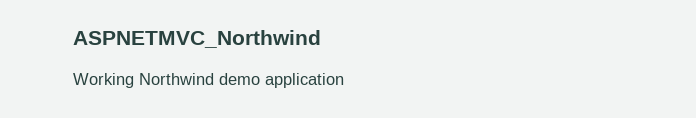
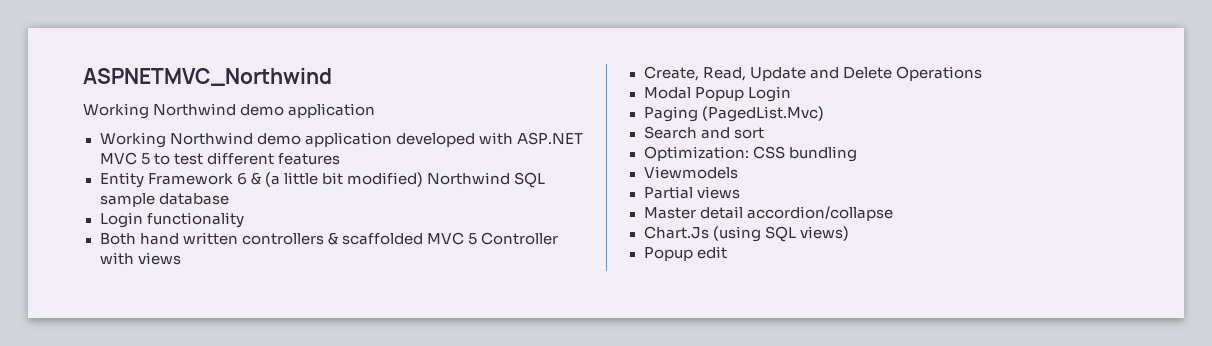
+ Working Northwind demo application developed with ASP.NET MVC 5 to test different features
+ Entity Framework 6 & (a little bit modified) Northwind SQL sample database
+ Login functionality
+ Both hand written controllers & scaffolded MVC 5 Controller with views
+ Create, Read, Update and Delete Operations
+ Modal Popup Login
+ Paging (PagedList.Mvc)
+ Search and sort
+ Optimization: CSS bundling
+ Viewmodels
+ Partial views
+ Master detail accordion/collapse
+ Chart.Js (using SQL views)
+ Popup edit

